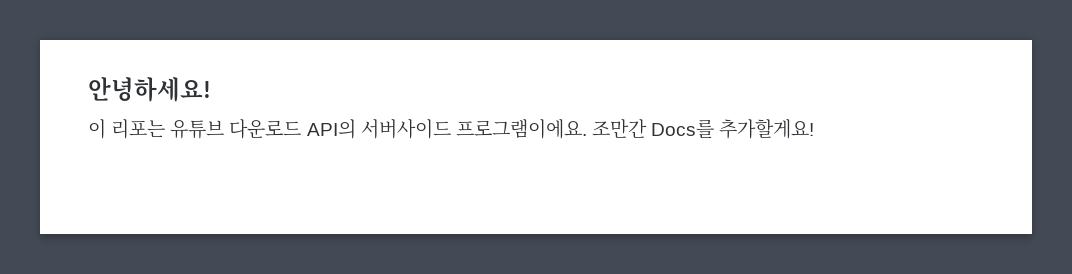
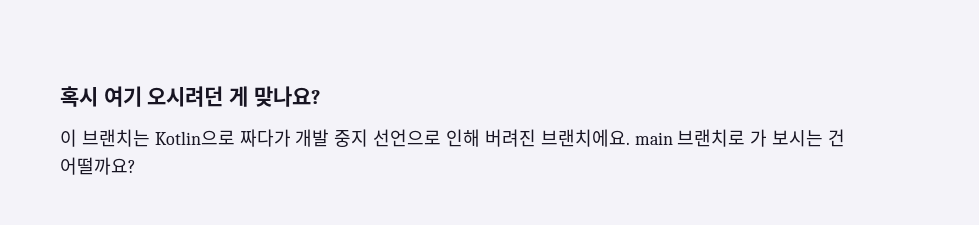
- 안녕하세요!
- 이 리포는 유튜브 다운로드 API의 서버사이드 프로그램이에요. 조만간 Docs를 추가할게요!
+ 혹시 여기 오시려던 게 맞나요?
+ 이 브랜치는 Kotlin으로 짜다가 개발 중지 선언으로 인해 버려진 브랜치에요. main 브랜치로 가 보시는 건 어떨까요?

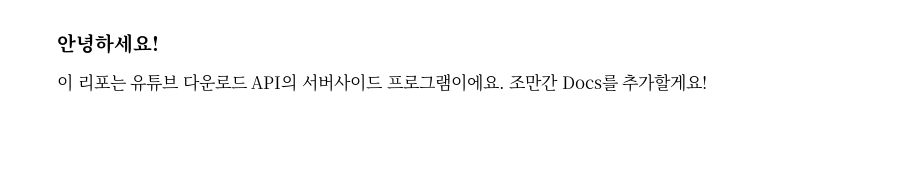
- 혹시 여기 오시려던 게 맞나요?
- 이 브랜치는 Kotlin으로 짜다가 개발 중지 선언으로 인해 버려진 브랜치에요. main 브랜치로 가 보시는 건 어떨까요?
+ 안녕하세요!
+ 이 리포는 유튜브 다운로드 API의 서버사이드 프로그램이에요. 조만간 Docs를 추가할게요!

